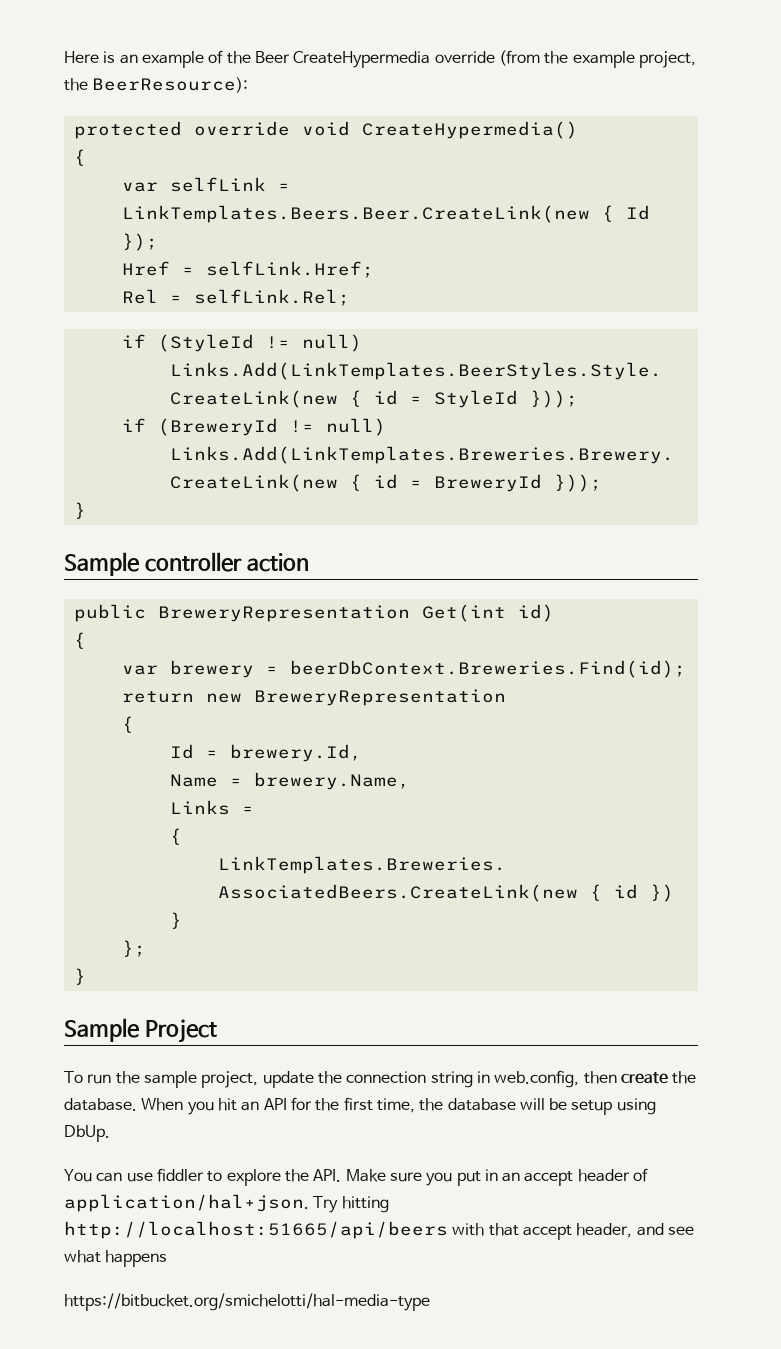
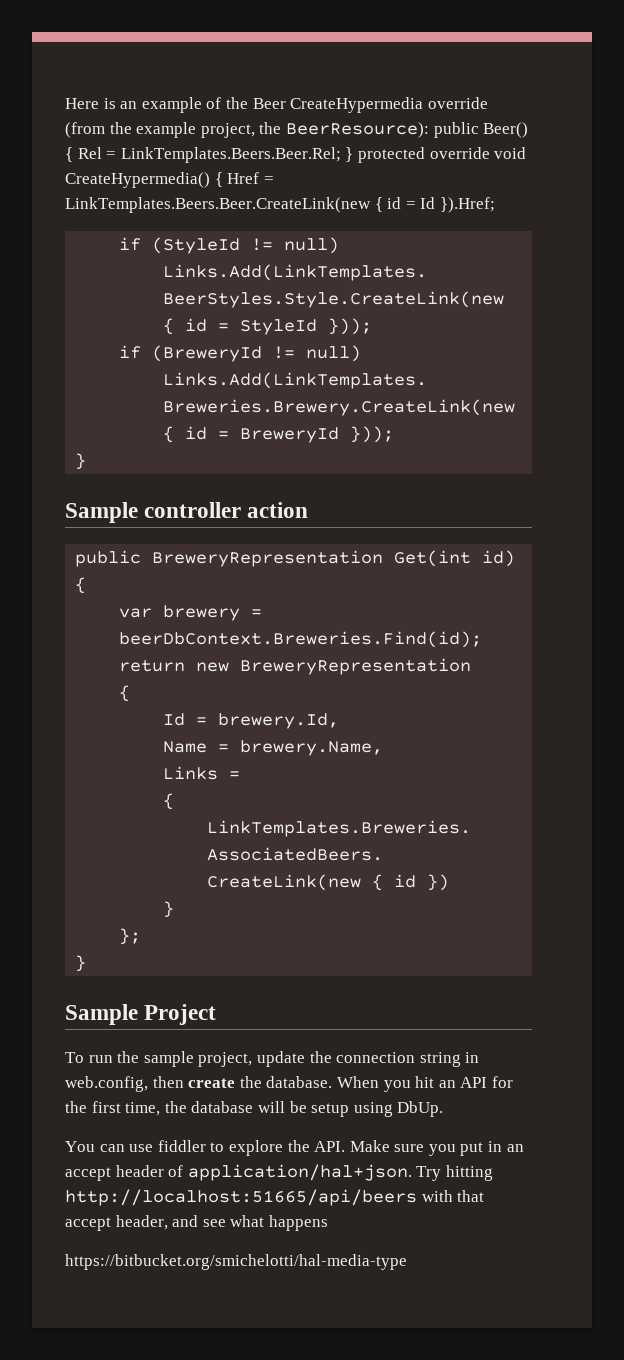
- Here is an example of the Beer CreateHypermedia override (from the example project, the BeerResource):
- protected override void CreateHypermedia()
- {
- var selfLink = LinkTemplates.Beers.Beer.CreateLink(new { Id });
- Href = selfLink.Href;
- Rel = selfLink.Rel;
+ Here is an example of the Beer CreateHypermedia override (from the example project, the BeerResource): public Beer() { Rel = LinkTemplates.Beers.Beer.Rel; } protected override void CreateHypermedia() { Href = LinkTemplates.Beers.Beer.CreateLink(new { id = Id }).Href;

